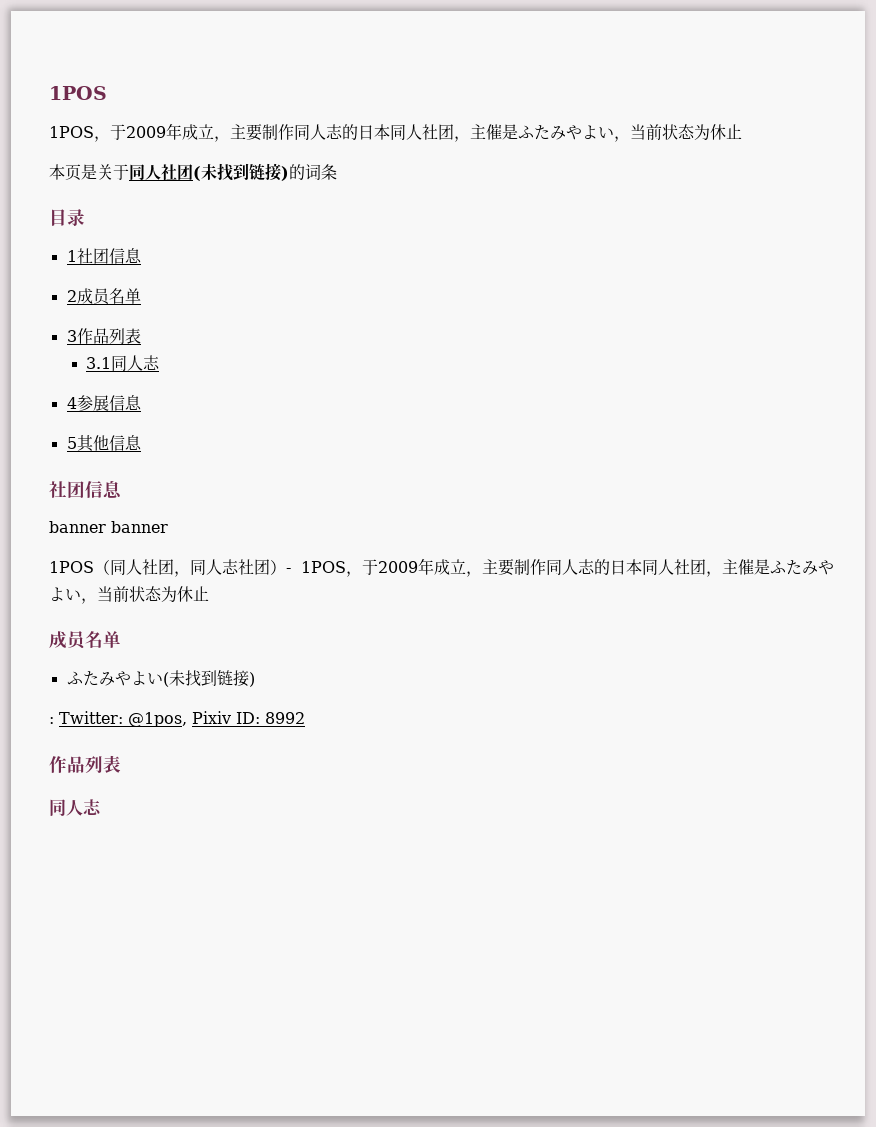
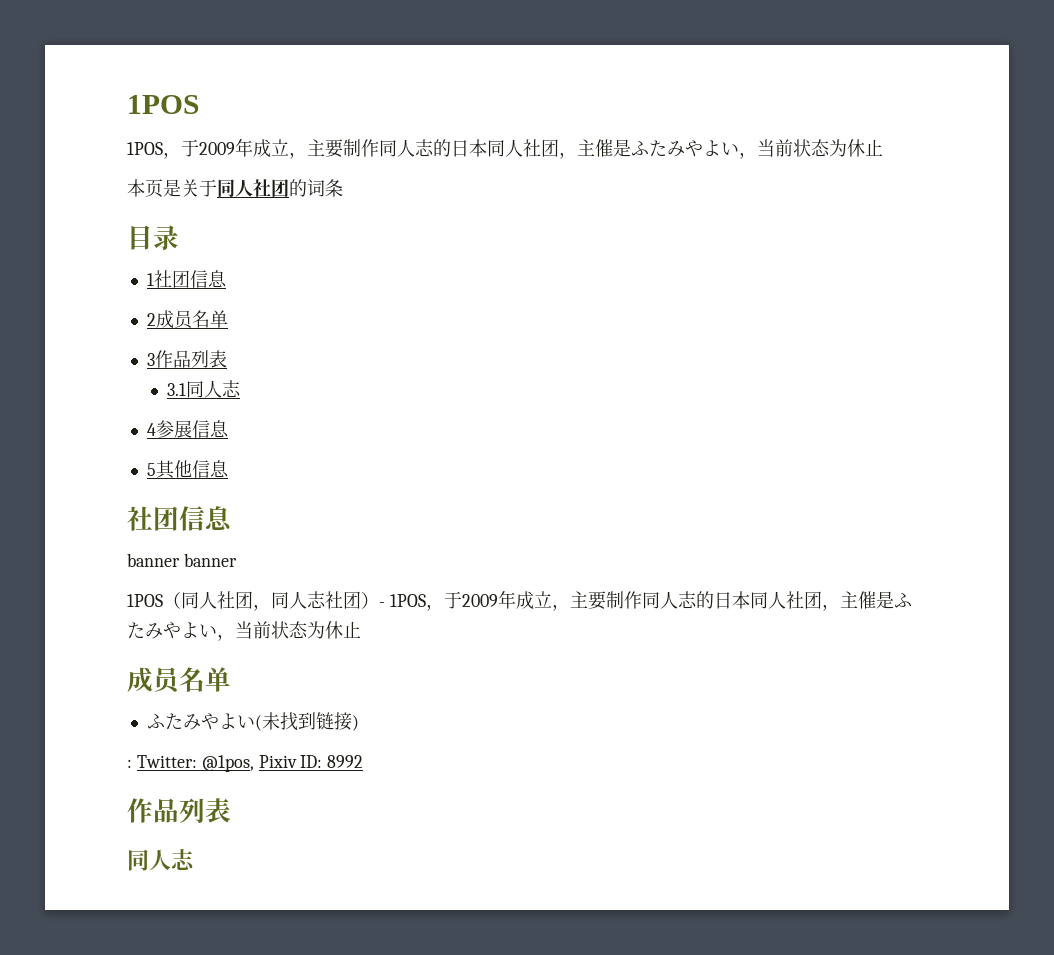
- 本页是关于同人社团(未找到链接)的词条
+ 本页是关于同人社团的词条

